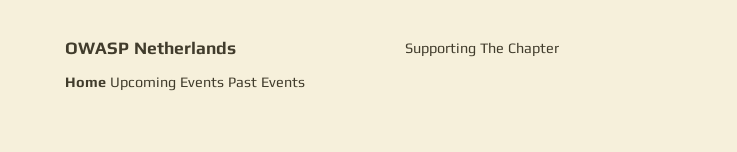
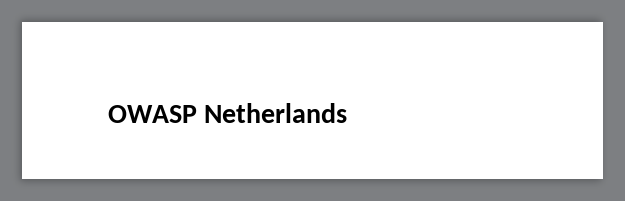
- Home Upcoming Events Past Events Supporting The Chapter

